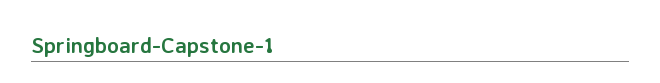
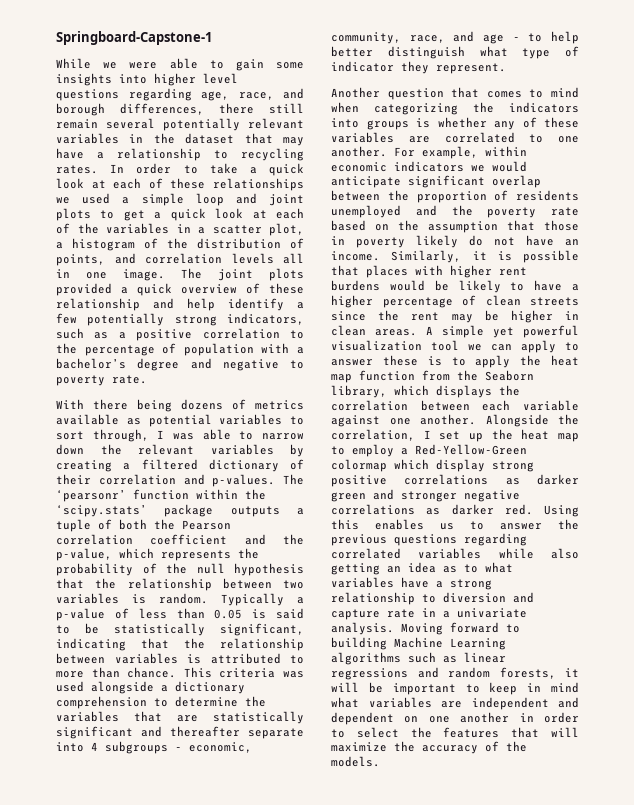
+ While we were able to gain some insights into higher level questions regarding age, race, and borough differences, there still remain several potentially relevant variables in the dataset that may have a relationship to recycling rates. In order to take a quick look at each of these relationships we used a simple loop and joint plots to get a quick look at each of the variables in a scatter plot, a histogram of the distribution of points, and correlation levels all in one image. The joint plots provided a quick overview of these relationship and help identify a few potentially strong indicators, such as a positive correlation to the percentage of population with a bachelor’s degree and negative to poverty rate.
+ With there being dozens of metrics available as potential variables to sort through, I was able to narrow down the relevant variables by creating a filtered dictionary of their correlation and p-values. The ‘pearsonr’ function within the ‘scipy.stats’ package outputs a tuple of both the Pearson correlation coefficient and the p-value, which represents the probability of the null hypothesis that the relationship between two variables is random. Typically a p-value of less than 0.05 is said to be statistically significant, indicating that the relationship between variables is attributed to more than chance. This criteria was used alongside a dictionary comprehension to determine the variables that are statistically significant and thereafter separate into 4 subgroups - economic, community, race, and age - to help better distinguish what type of indicator they represent.
+ Another question that comes to mind when categorizing the indicators into groups is whether any of these variables are correlated to one another. For example, within economic indicators we would anticipate significant overlap between the proportion of residents unemployed and the poverty rate based on the assumption that those in poverty likely do not have an income. Similarly, it is possible that places with higher rent burdens would be likely to have a higher percentage of clean streets since the rent may be higher in clean areas. A simple yet powerful visualization tool we can apply to answer these is to apply the heat map function from the Seaborn library, which displays the correlation between each variable against one another. Alongside the correlation, I set up the heat map to employ a Red-Yellow-Green colormap which display strong positive correlations as darker green and stronger negative correlations as darker red. Using this enables us to answer the previous questions regarding correlated variables while also getting an idea as to what variables have a strong relationship to diversion and capture rate in a univariate analysis. Moving forward to building Machine Learning algorithms such as linear regressions and random forests, it will be important to keep in mind what variables are independent and dependent on one another in order to select the features that will maximize the accuracy of the models.

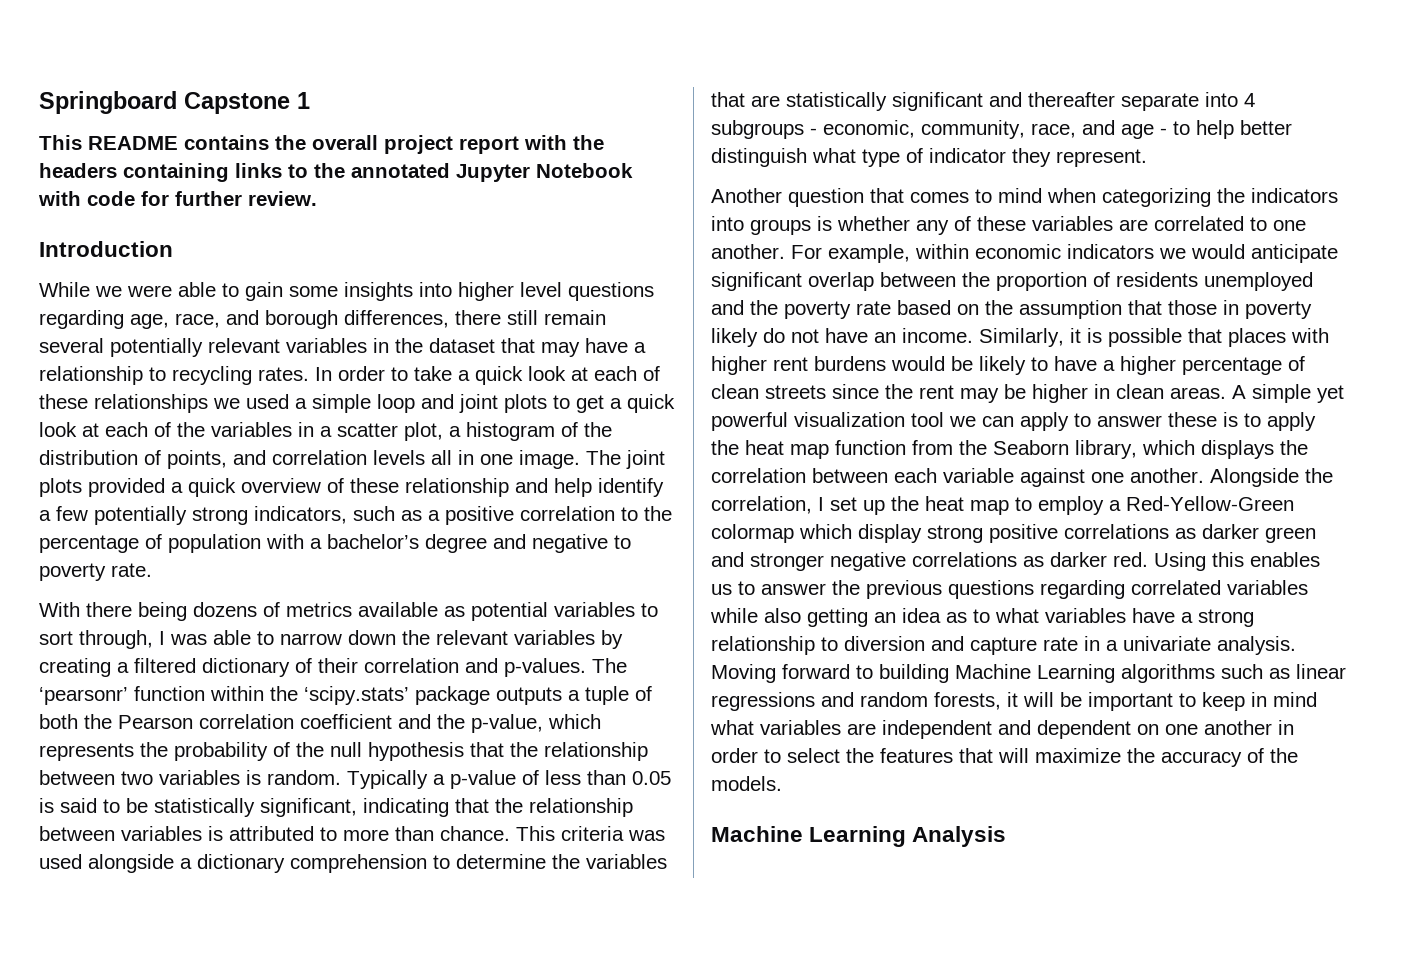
- Springboard-Capstone-1
+ Springboard Capstone 1
+ This README contains the overall project report with the headers containing links to the annotated Jupyter Notebook with code for further review.
+ Introduction
+ Machine Learning Analysis

